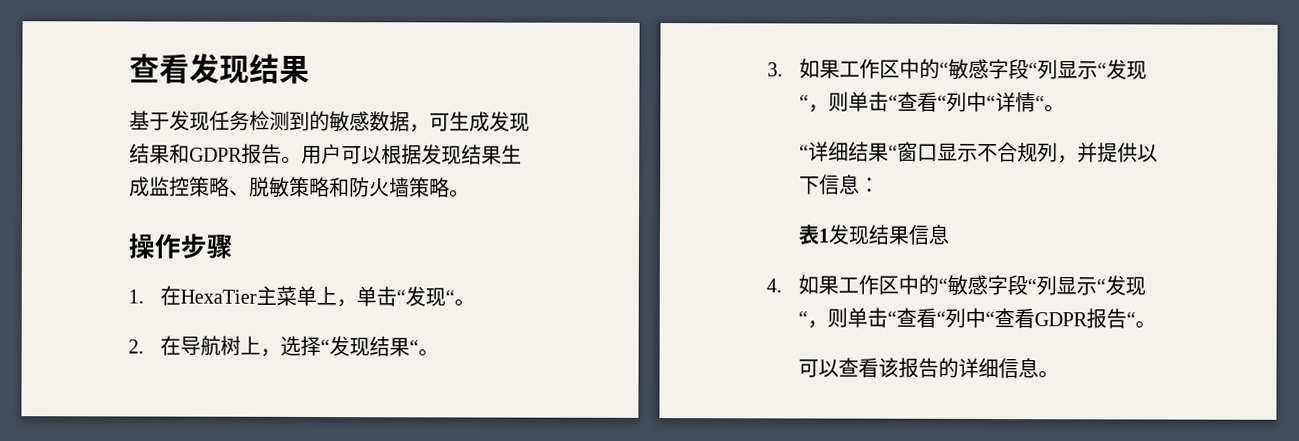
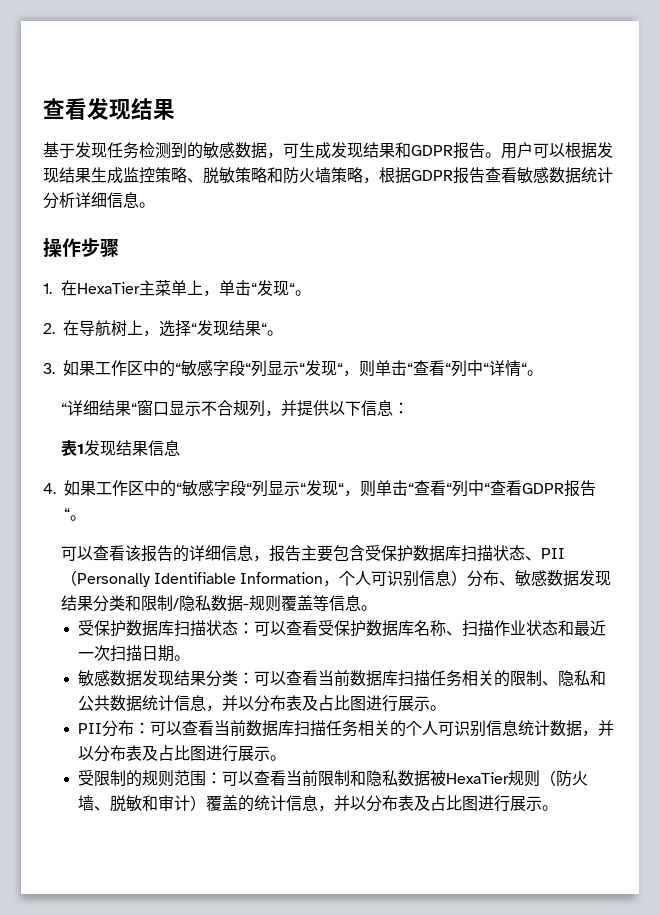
- 用户可以根据发现结果生成监控策略、脱敏策略和防火墙策略。
+ 用户可以根据发现结果生成监控策略、脱敏策略和防火墙策略，根据GDPR报告查看敏感数据统计分析详细信息。
- 可以查看该报告的详细信息。
+ 可以查看该报告的详细信息，报告主要包含受保护数据库扫描状态、PII（Personally Identifiable Information，个人可识别信息）分布、敏感数据发现结果分类和限制/隐私数据-规则覆盖等信息。
+ 受保护数据库扫描状态：可以查看受保护数据库名称、扫描作业状态和最近一次扫描日期。
+ 敏感数据发现结果分类：可以查看当前数据库扫描任务相关的限制、隐私和公共数据统计信息，并以分布表及占比图进行展示。
+ PII分布：可以查看当前数据库扫描任务相关的个人可识别信息统计数据，并以分布表及占比图进行展示。
+ 受限制的规则范围：可以查看当前限制和隐私数据被HexaTier规则（防火墙、脱敏和审计）覆盖的统计信息，并以分布表及占比图进行展示。

